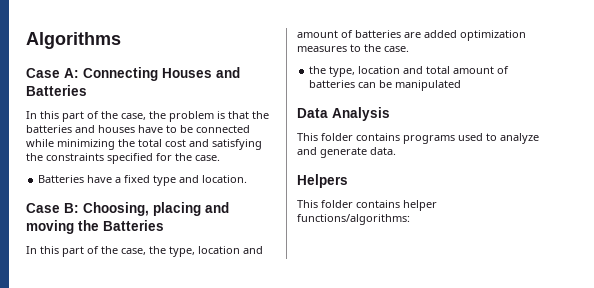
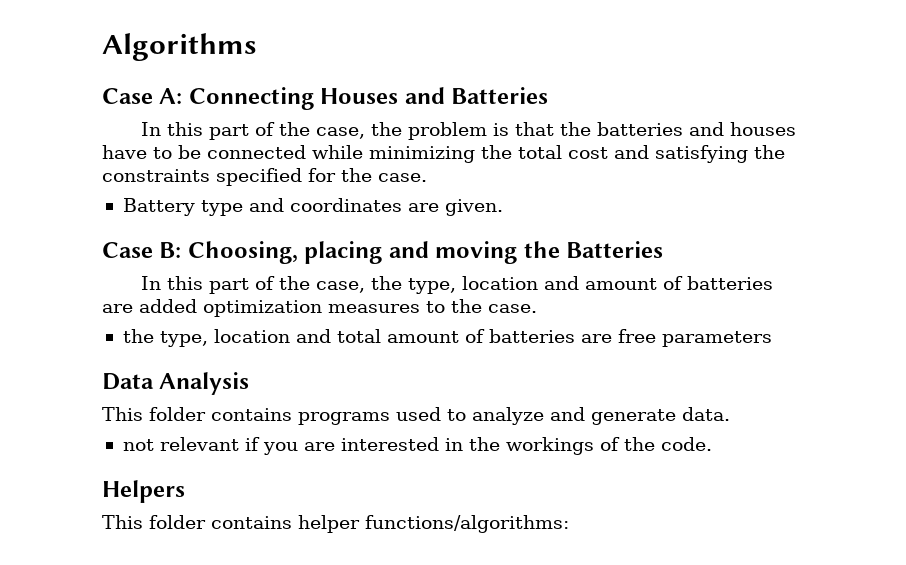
- Batteries have a fixed type and location.
+ Battery type and coordinates are given.
- the type, location and total amount of batteries can be manipulated
+ the type, location and total amount of batteries are free parameters
+ not relevant if you are interested in the workings of the code.

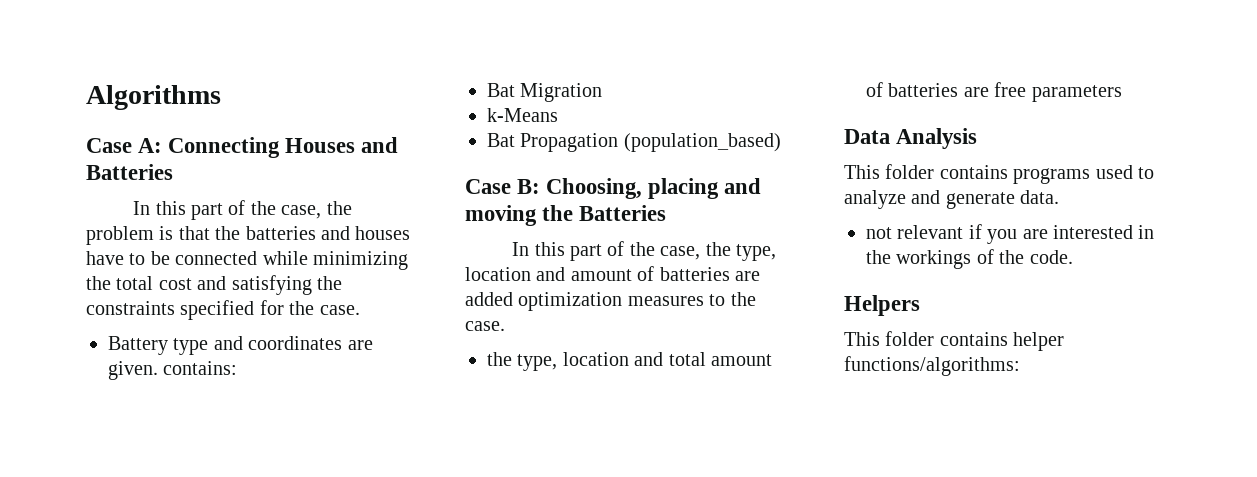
- Battery type and coordinates are given.
+ Battery type and coordinates are given. contains:
+ Bat Migration
+ k-Means
+ Bat Propagation (population_based)

